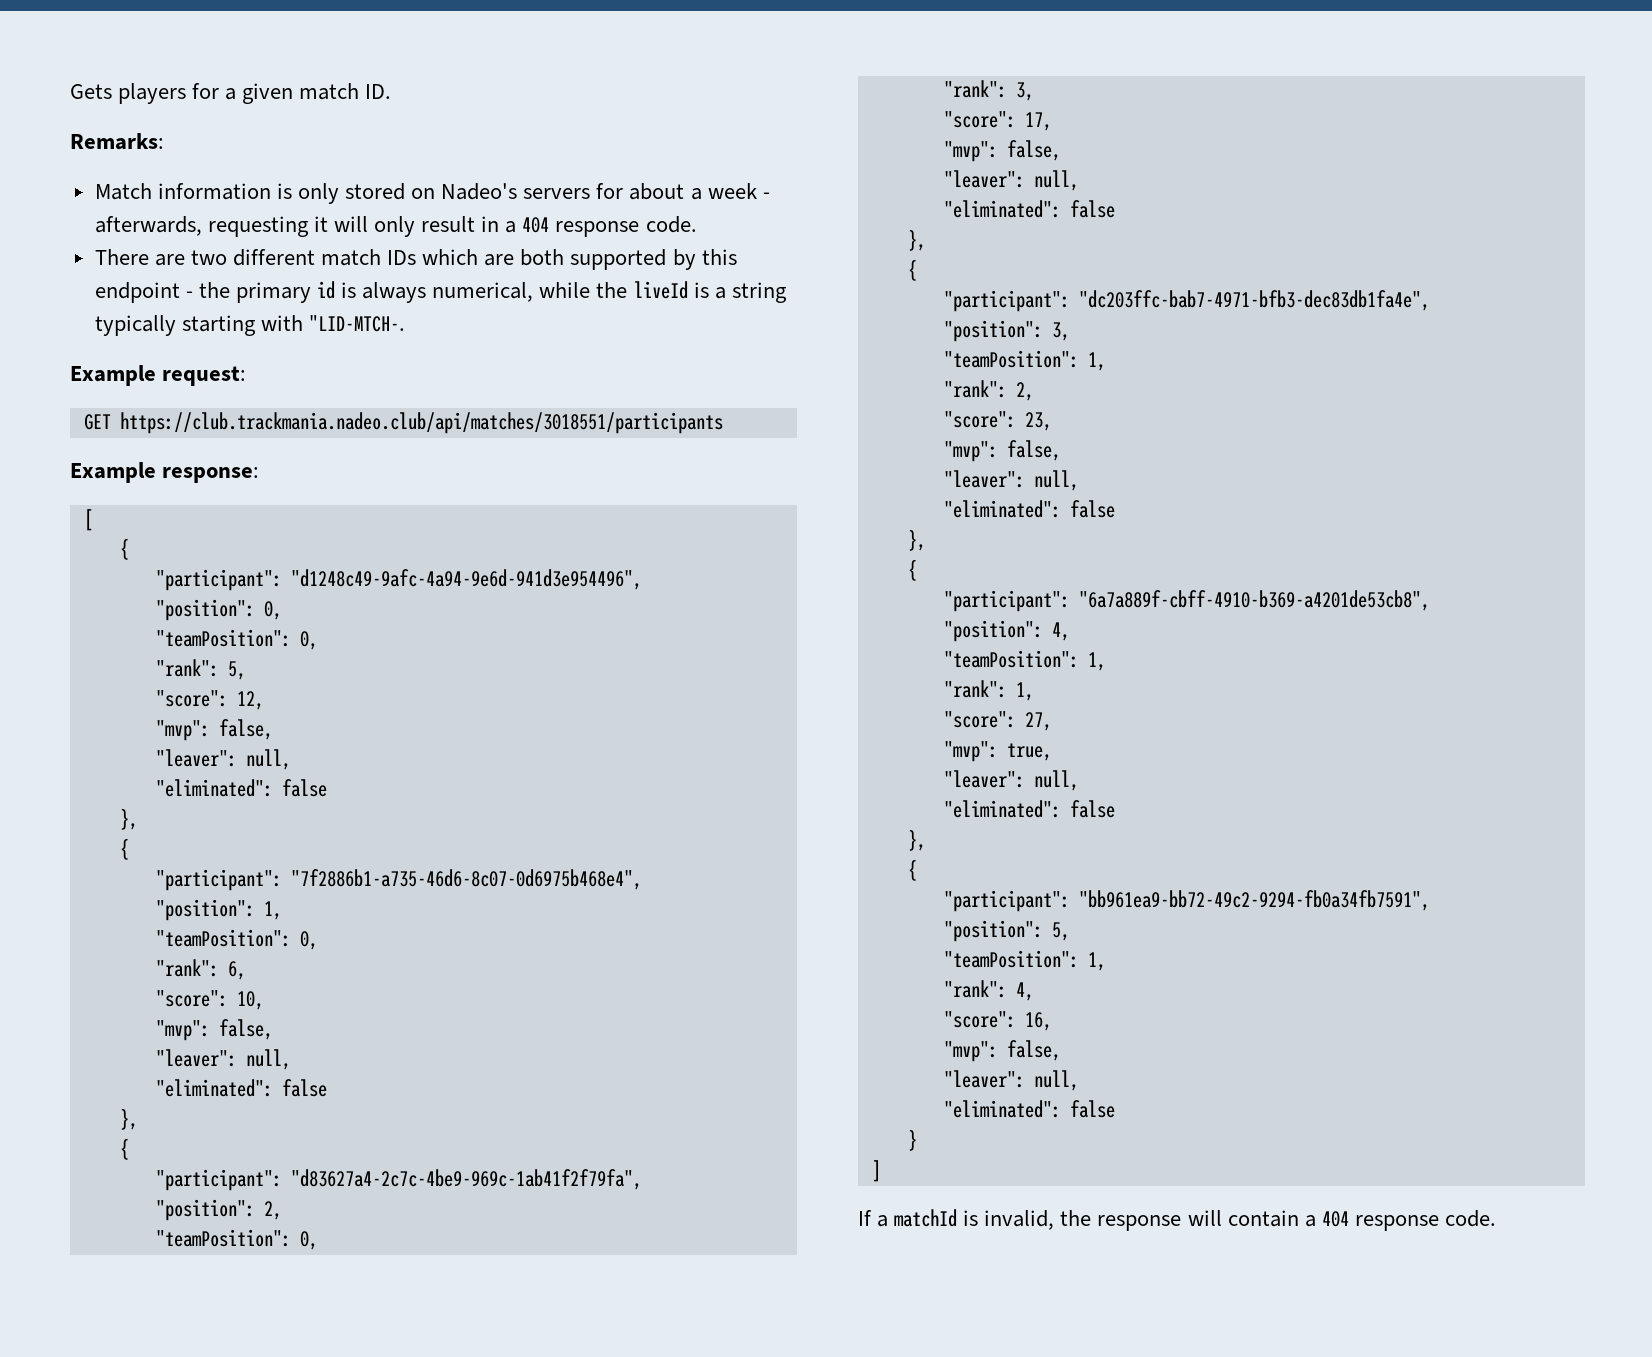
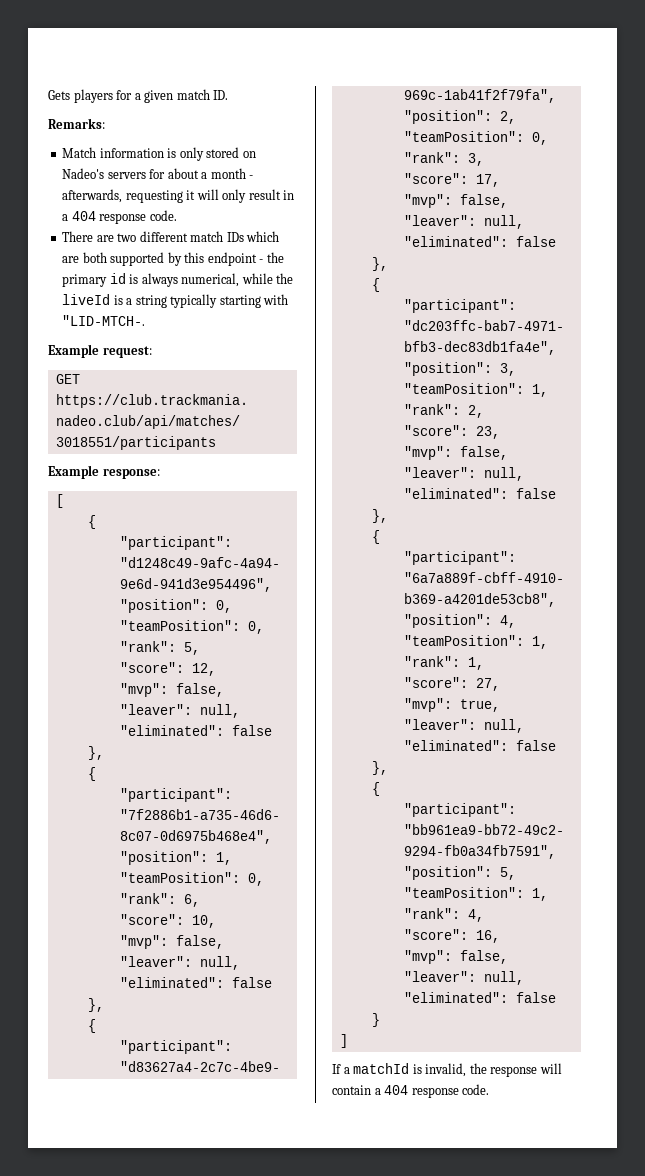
- Match information is only stored on Nadeo's servers for about a week - afterwards, requesting it will only result in a 404 response code.
+ Match information is only stored on Nadeo's servers for about a month - afterwards, requesting it will only result in a 404 response code.

